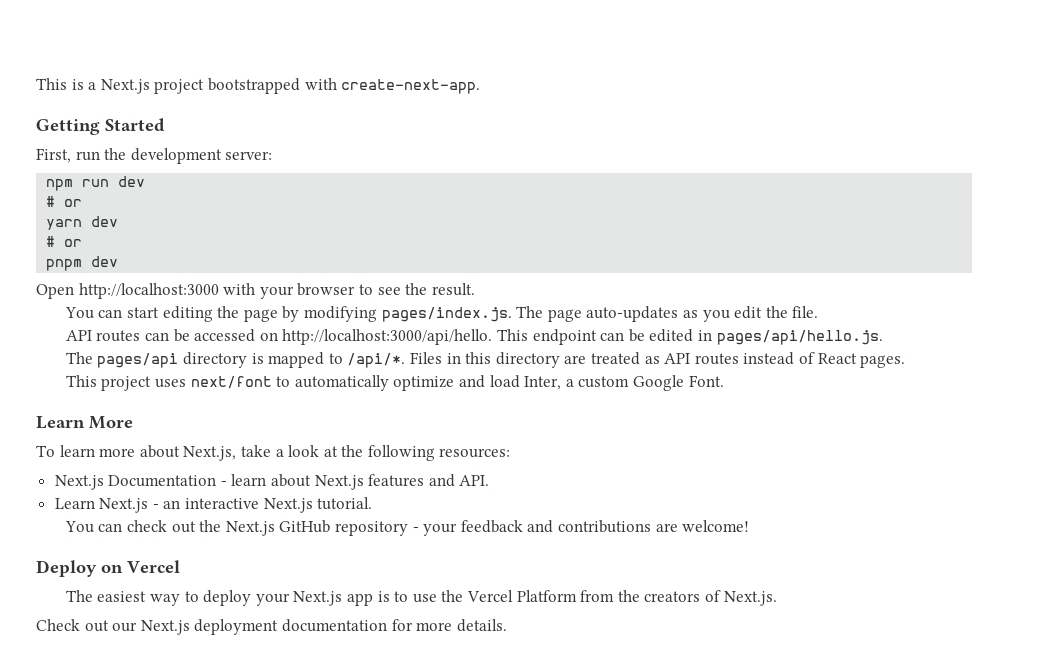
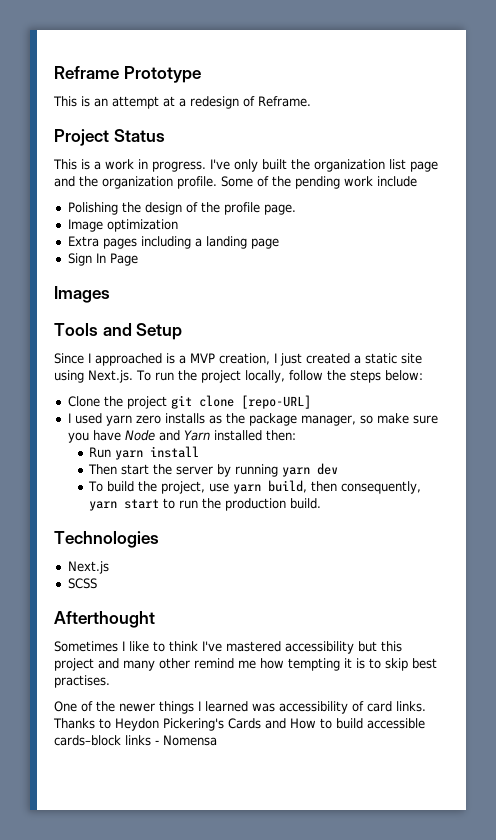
- This is a Next.js project bootstrapped with create-next-app.
- Getting Started
- First, run the development server:
- npm run dev
- # or
- yarn dev
- # or
- pnpm dev
- Open http://localhost:3000 with your browser to see the result.
- You can start editing the page by modifying pages/index.js. The page auto-updates as you edit the file.
- API routes can be accessed on http://localhost:3000/api/hello. This endpoint can be edited in pages/api/hello.js.
- The pages/api directory is mapped to /api/*. Files in this directory are treated as API routes instead of React pages.
- This project uses next/font to automatically optimize and load Inter, a custom Google Font.
- Learn More
- To learn more about Next.js, take a look at the following resources:
- Next.js Documentation - learn about Next.js features and API.
- Learn Next.js - an interactive Next.js tutorial.
- You can check out the Next.js GitHub repository - your feedback and contributions are welcome!
- Deploy on Vercel
- The easiest way to deploy your Next.js app is to use the Vercel Platform from the creators of Next.js.
- Check out our Next.js deployment documentation for more details.
+ Reframe Prototype
+ This is an attempt at a redesign of Reframe.
+ Project Status
+ This is a work in progress. I've only built the organization list page and the organization profile. Some of the pending work include
+ Polishing the design of the profile page.
+ Image optimization
+ Extra pages including a landing page
+ Sign In Page
+ Images
+ Tools and Setup
+ Since I approached is a MVP creation, I just created a static site using Next.js. To run the project locally, follow the steps below:
+ Clone the project git clone [repo-URL]
+ I used yarn zero installs as the package manager, so make sure you have Node and Yarn installed then:
+ Run yarn install
+ Then start the server by running yarn dev
+ To build the project, use yarn build, then consequently, yarn start to run the production build.
+ Technologies
+ Next.js
+ SCSS
+ Afterthought
+ Sometimes I like to think I've mastered accessibility but this project and many other remind me how tempting it is to skip best practises.
+ One of the newer things I learned was accessibility of card links. Thanks to Heydon Pickering's Cards and How to build accessible cards–block links - Nomensa

